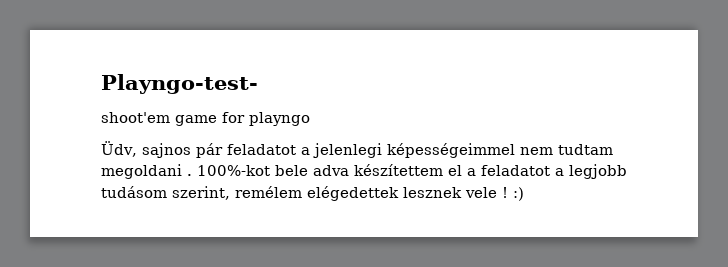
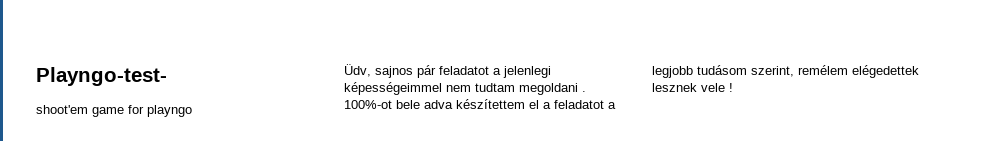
- 100%-kot bele adva készítettem el a feladatot a legjobb tudásom szerint, remélem elégedettek lesznek vele ! :)
+ 100%-ot bele adva készítettem el a feladatot a legjobb tudásom szerint, remélem elégedettek lesznek vele !

